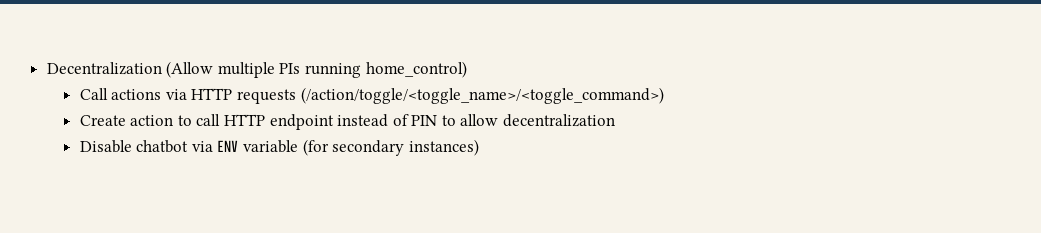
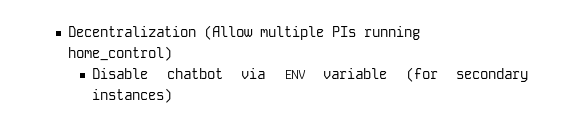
- Call actions via HTTP requests (/action/toggle/<toggle_name>/<toggle_command>)
- Create action to call HTTP endpoint instead of PIN to allow decentralization

